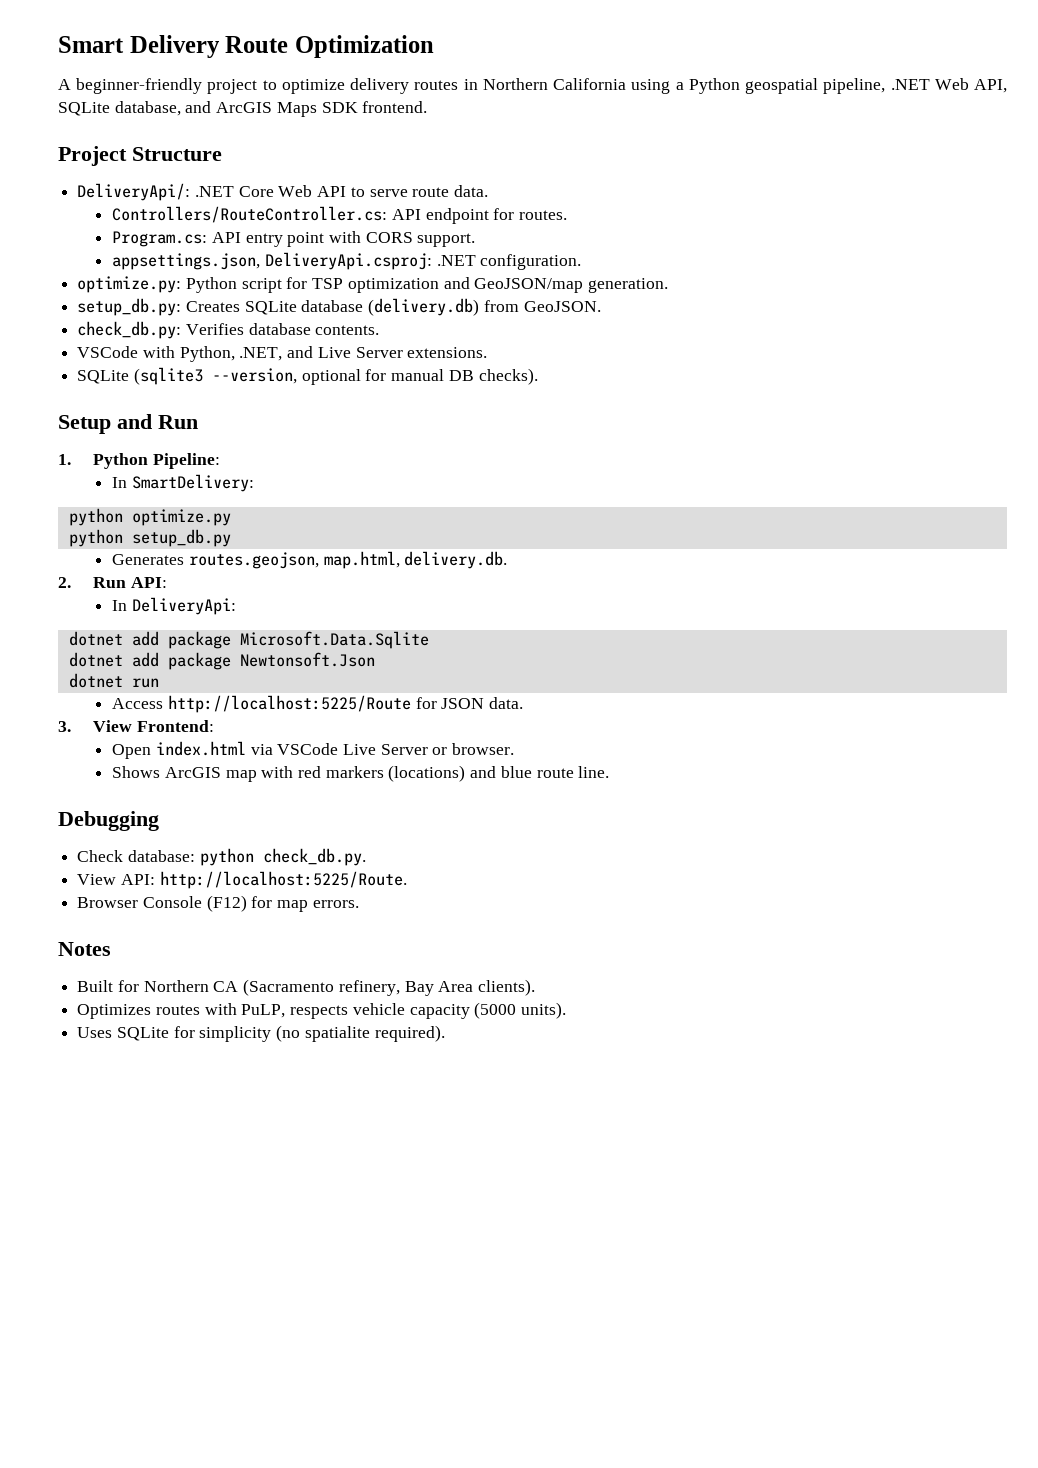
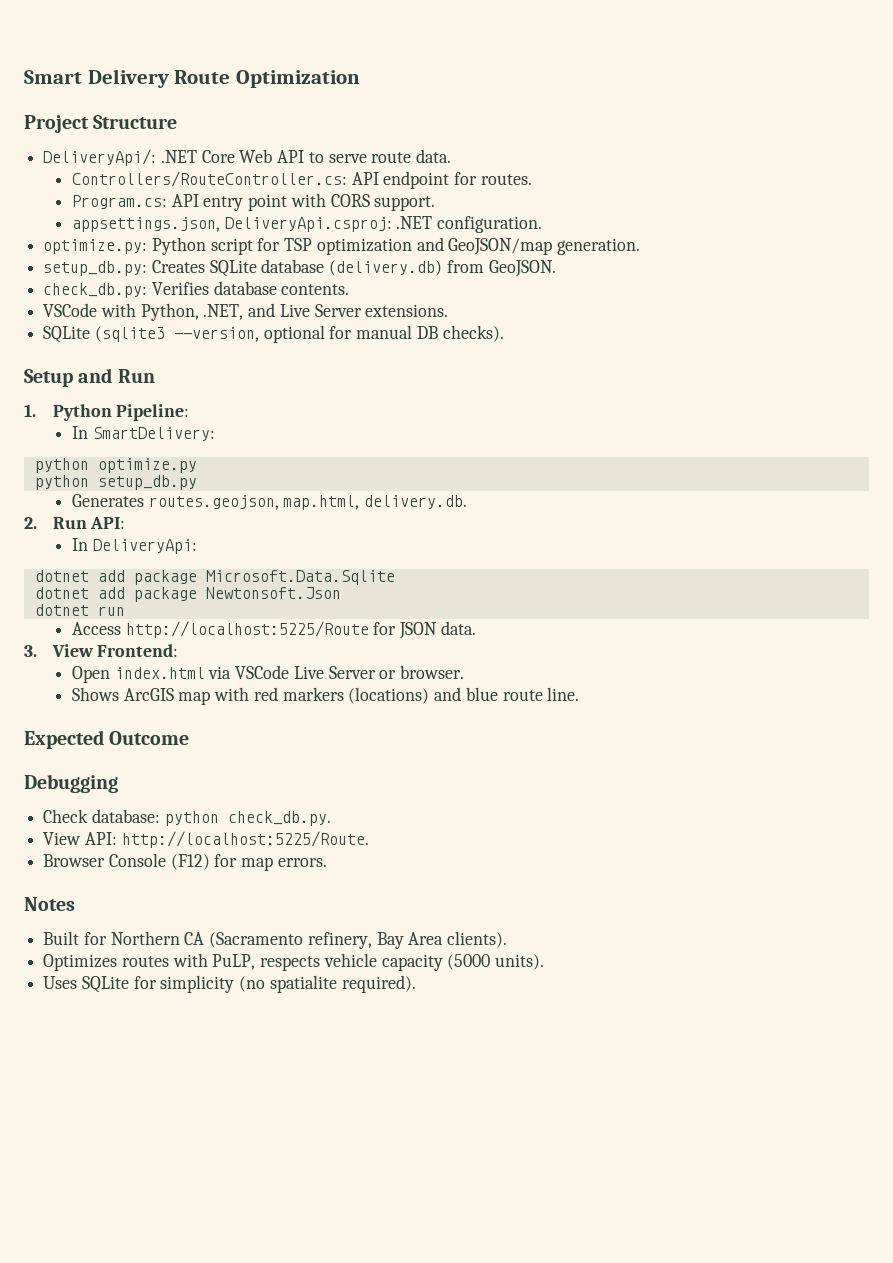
- A beginner-friendly project to optimize delivery routes in Northern California using a Python geospatial pipeline, .NET Web API, SQLite database, and ArcGIS Maps SDK frontend.
+ Expected Outcome

